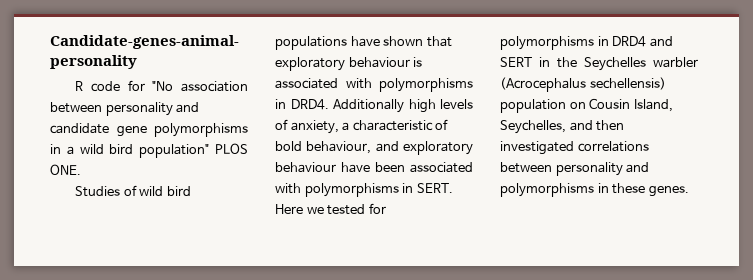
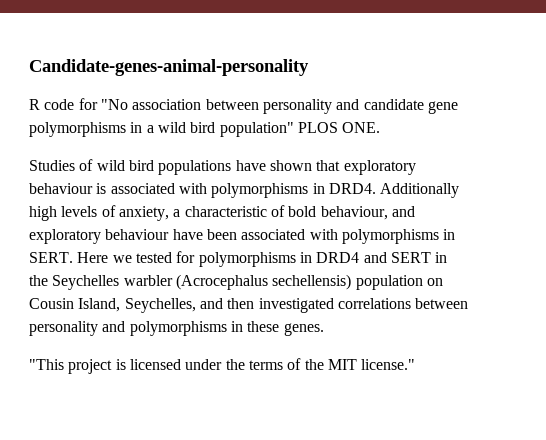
+ "This project is licensed under the terms of the MIT license."

